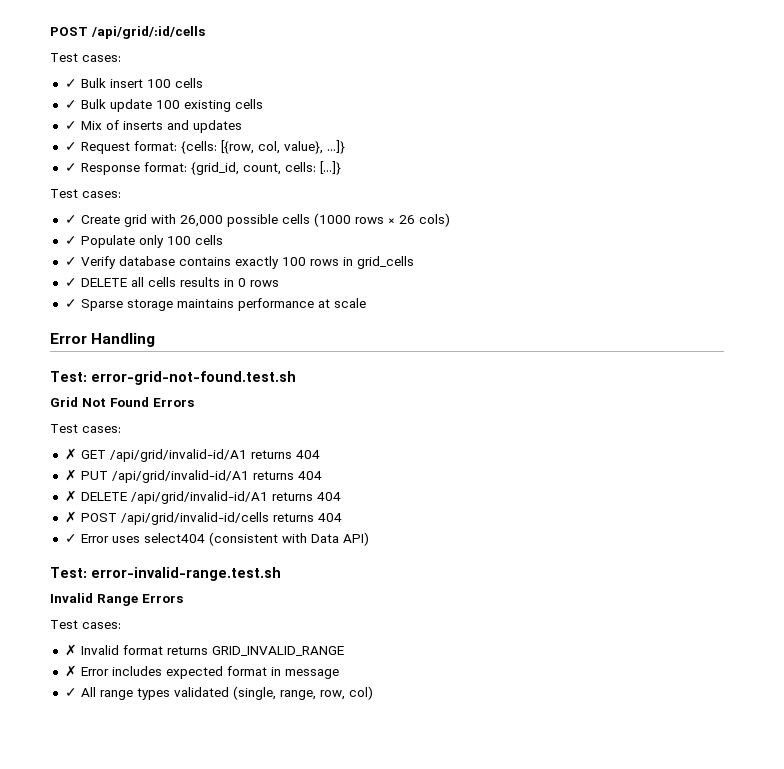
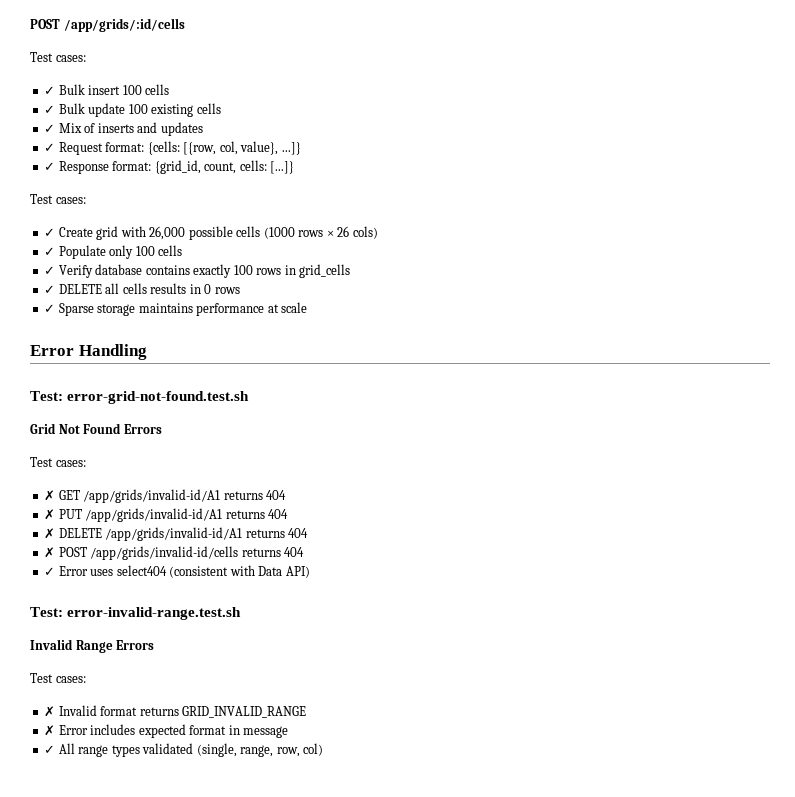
- POST /api/grid/:id/cells
+ POST /app/grids/:id/cells
- ✗ GET /api/grid/invalid-id/A1 returns 404
+ ✗ GET /app/grids/invalid-id/A1 returns 404
- ✗ PUT /api/grid/invalid-id/A1 returns 404
+ ✗ PUT /app/grids/invalid-id/A1 returns 404
- ✗ DELETE /api/grid/invalid-id/A1 returns 404
+ ✗ DELETE /app/grids/invalid-id/A1 returns 404
- ✗ POST /api/grid/invalid-id/cells returns 404
+ ✗ POST /app/grids/invalid-id/cells returns 404

